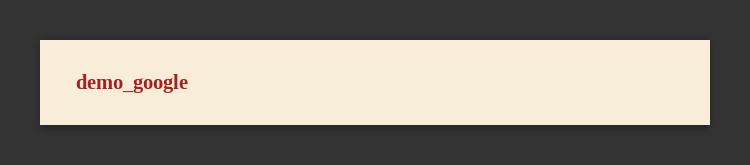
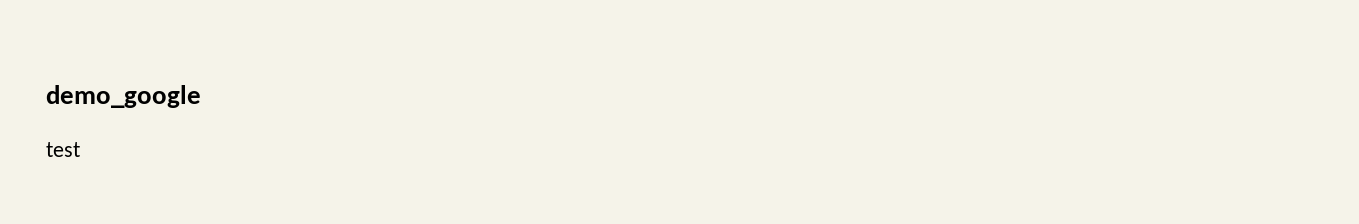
+ test

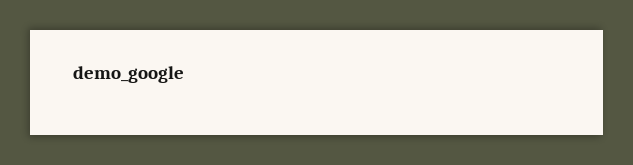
- test

